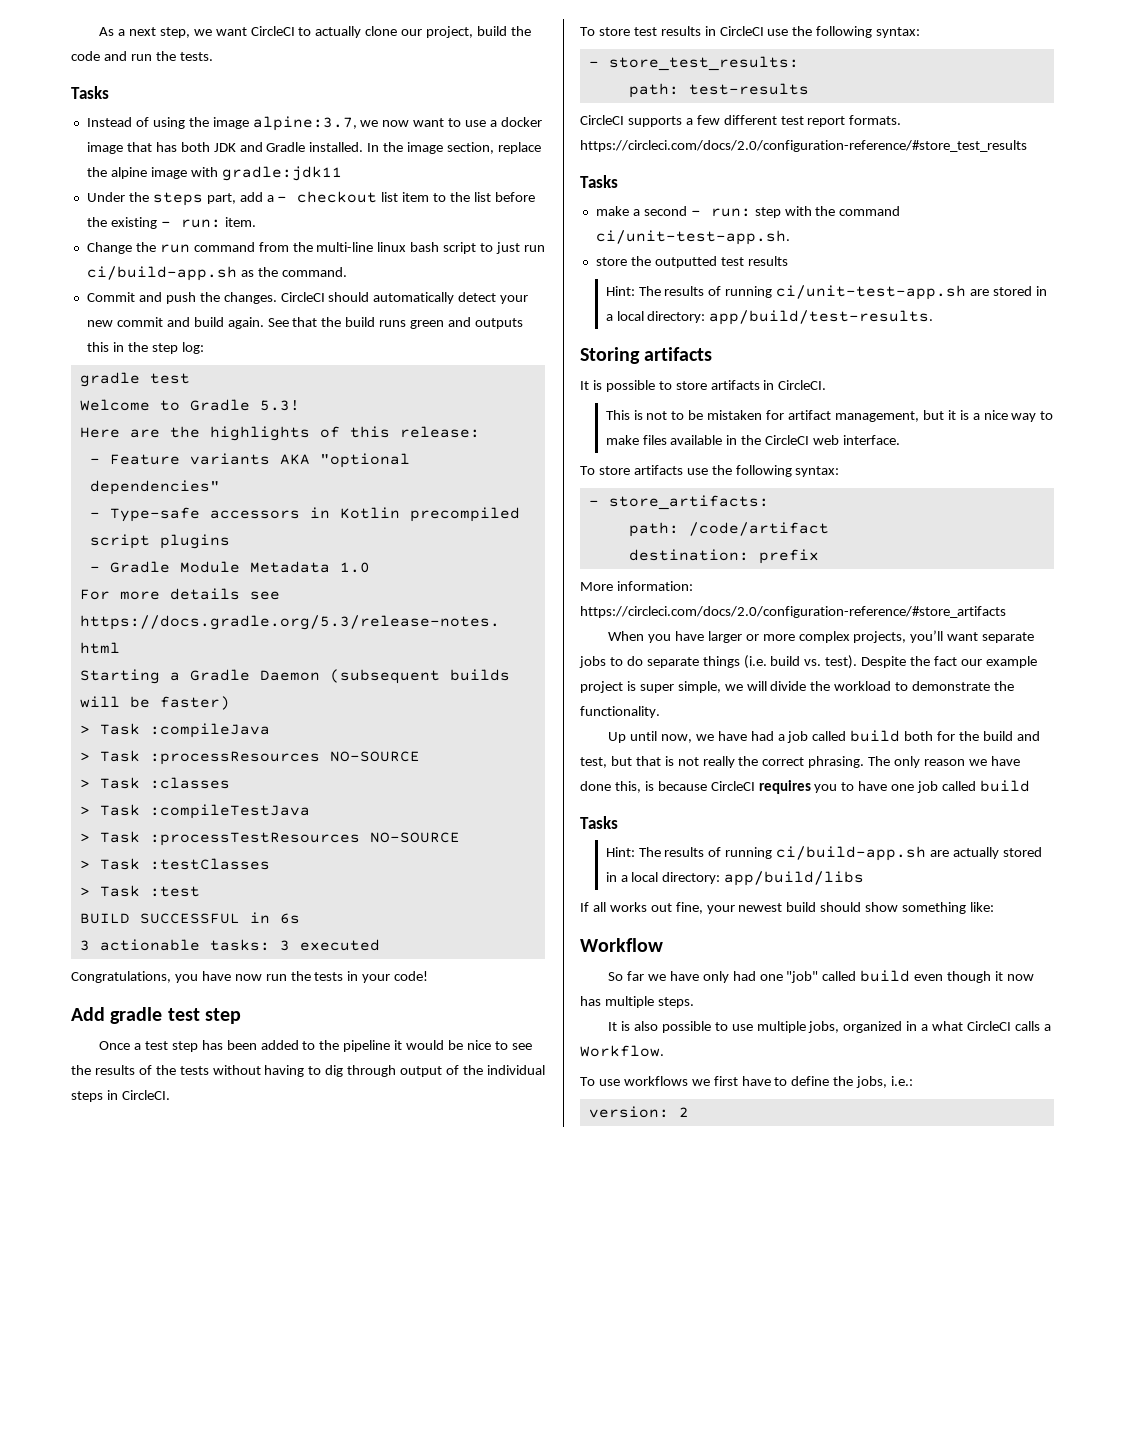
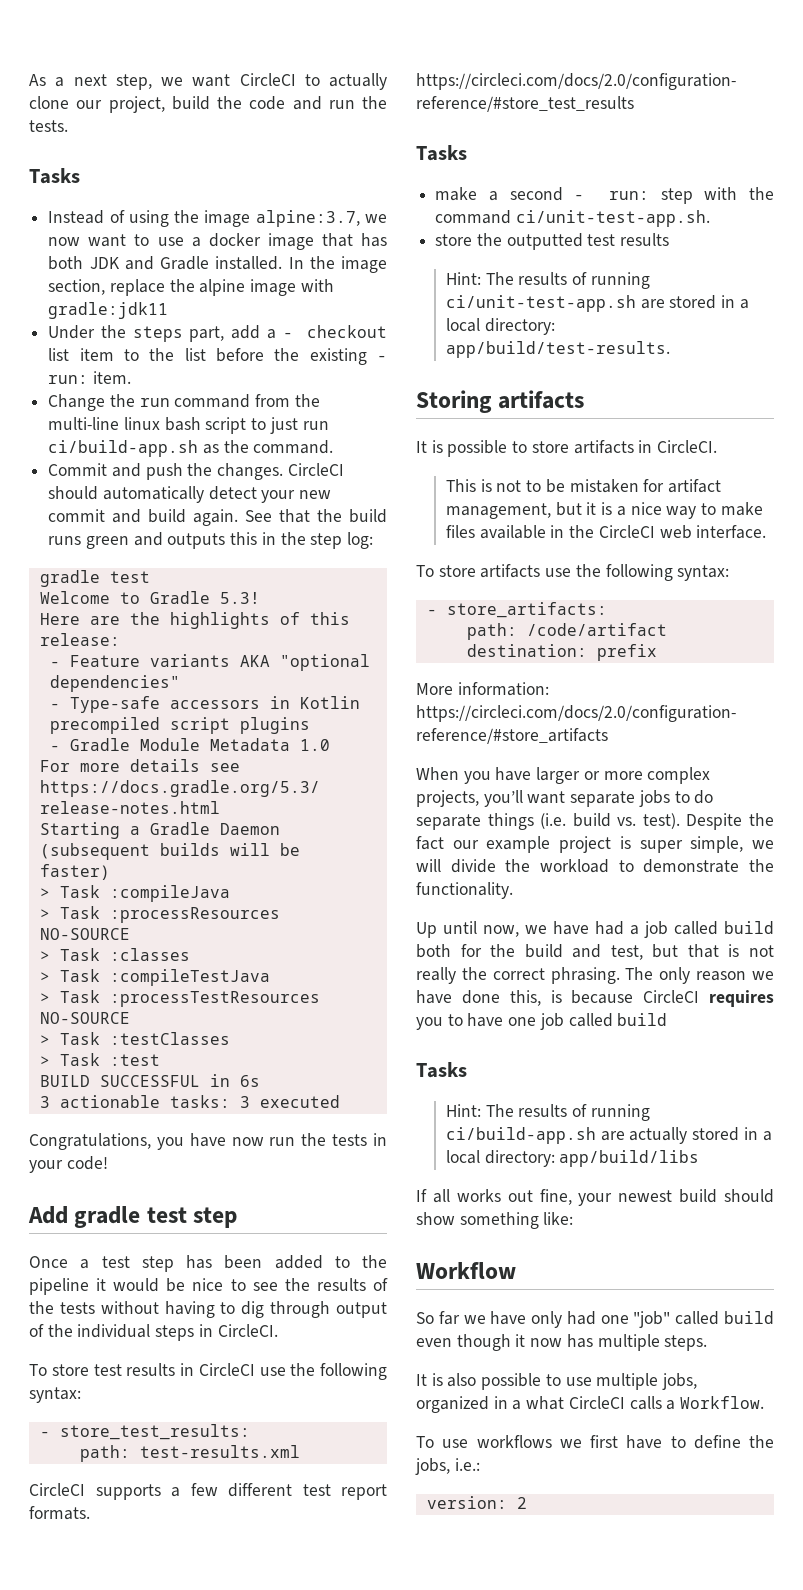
- path: test-results
+ path: test-results.xml

